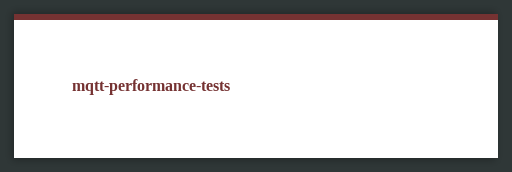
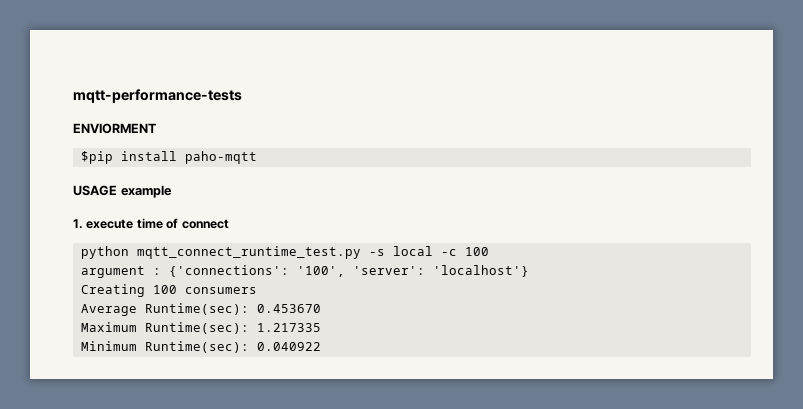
+ ENVIORMENT
+ $pip install paho-mqtt
+ USAGE example
+ 1. execute time of connect
+ python mqtt_connect_runtime_test.py -s local -c 100
+ argument : {'connections': '100', 'server': 'localhost'}
+ Creating 100 consumers
+ Average Runtime(sec): 0.453670
+ Maximum Runtime(sec): 1.217335
+ Minimum Runtime(sec): 0.040922

